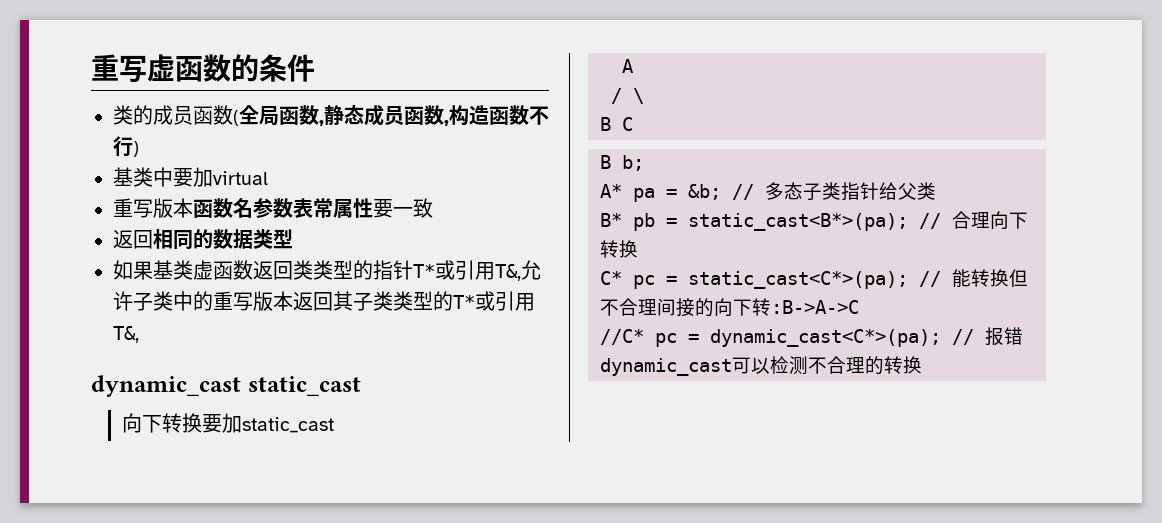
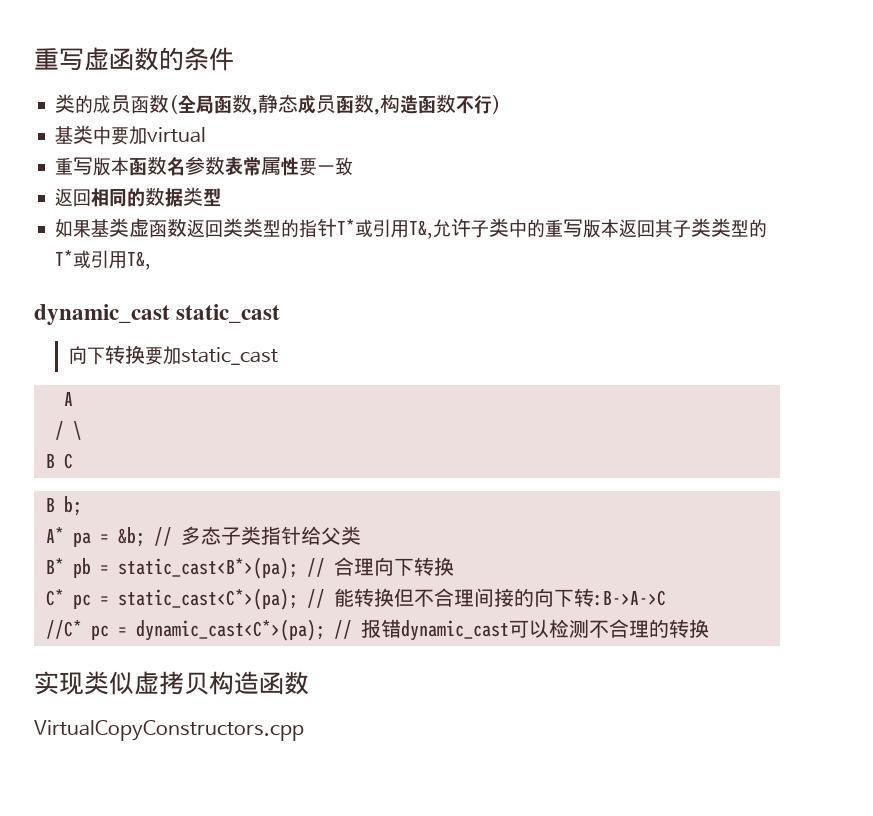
+ 实现类似虚拷贝构造函数
+ VirtualCopyConstructors.cpp

